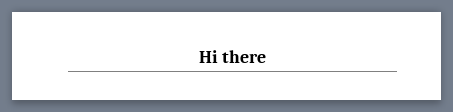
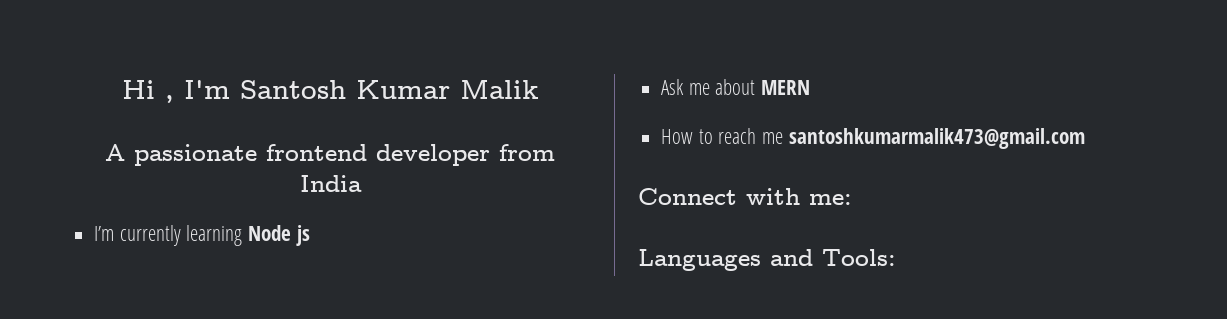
- Hi there
+ Hi , I'm Santosh Kumar Malik
+ A passionate frontend developer from India
+ I’m currently learning Node js
+ Ask me about MERN
+ How to reach me santoshkumarmalik473@gmail.com
+ Connect with me:
+ Languages and Tools:

